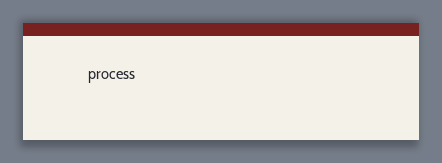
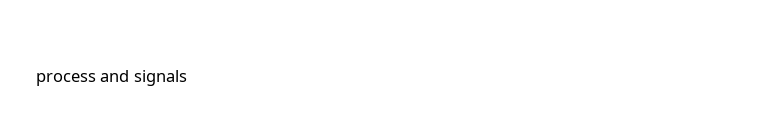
- process
+ process and signals

